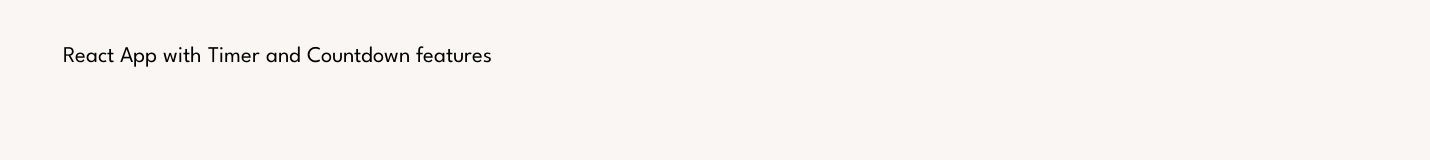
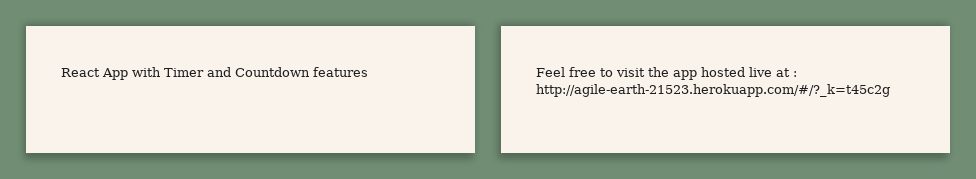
+ Feel free to visit the app hosted live at : http://agile-earth-21523.herokuapp.com/#/?_k=t45c2g

